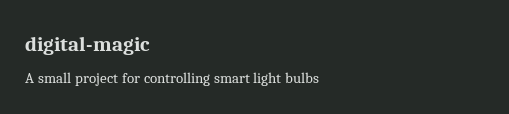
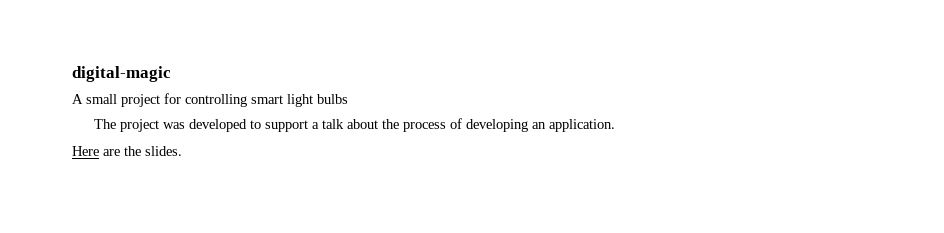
+ The project was developed to support a talk about the process of developing an application.
+ Here are the slides.

